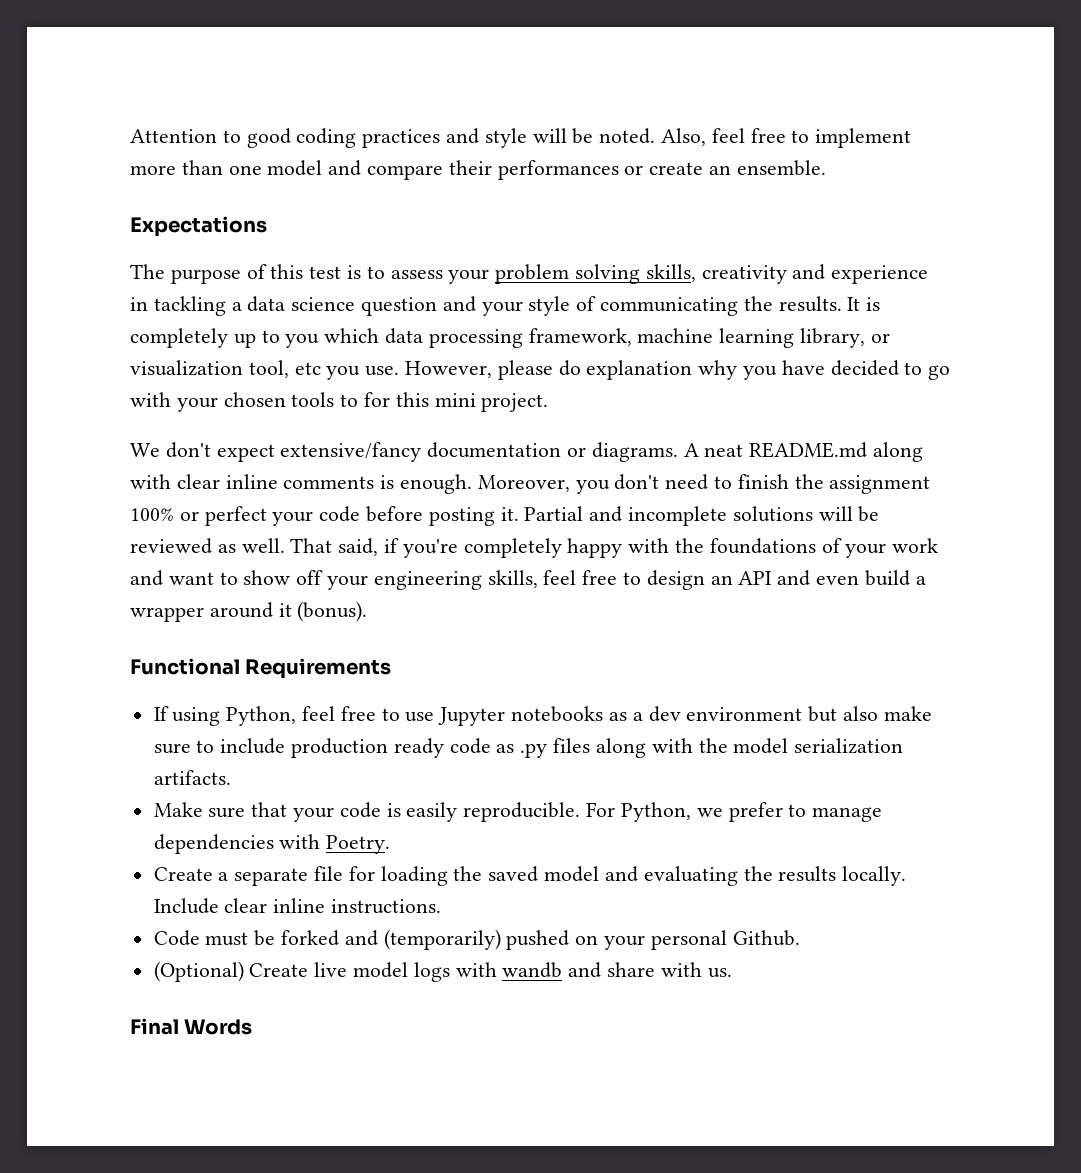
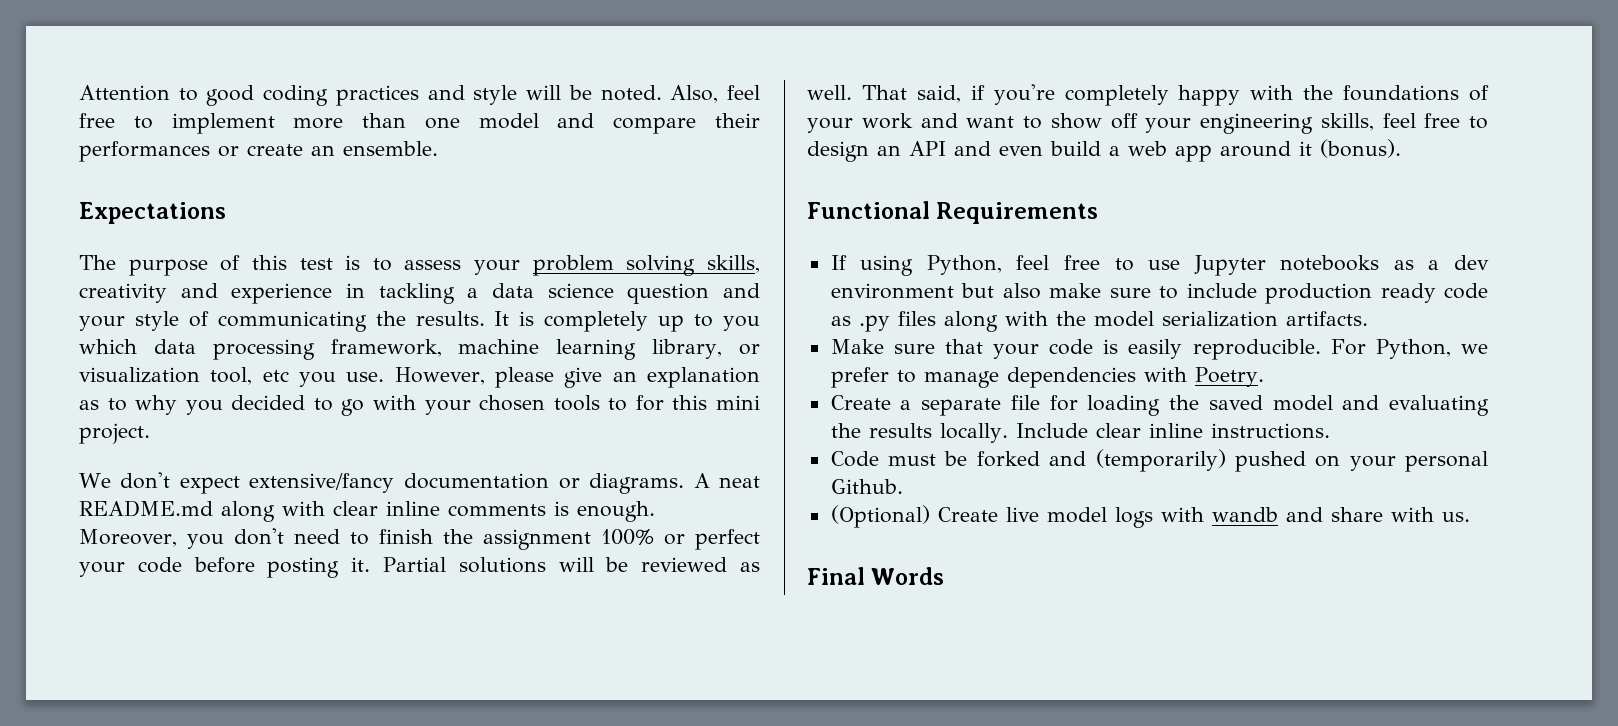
- However, please do explanation why you have decided to go with your chosen tools to for this mini project.
+ However, please give an explanation as to why you decided to go with your chosen tools to for this mini project.
- Partial and incomplete solutions will be reviewed as well.
+ Partial solutions will be reviewed as well.
- That said, if you're completely happy with the foundations of your work and want to show off your engineering skills, feel free to design an API and even build a wrapper around it (bonus).
+ That said, if you're completely happy with the foundations of your work and want to show off your engineering skills, feel free to design an API and even build a web app around it (bonus).

